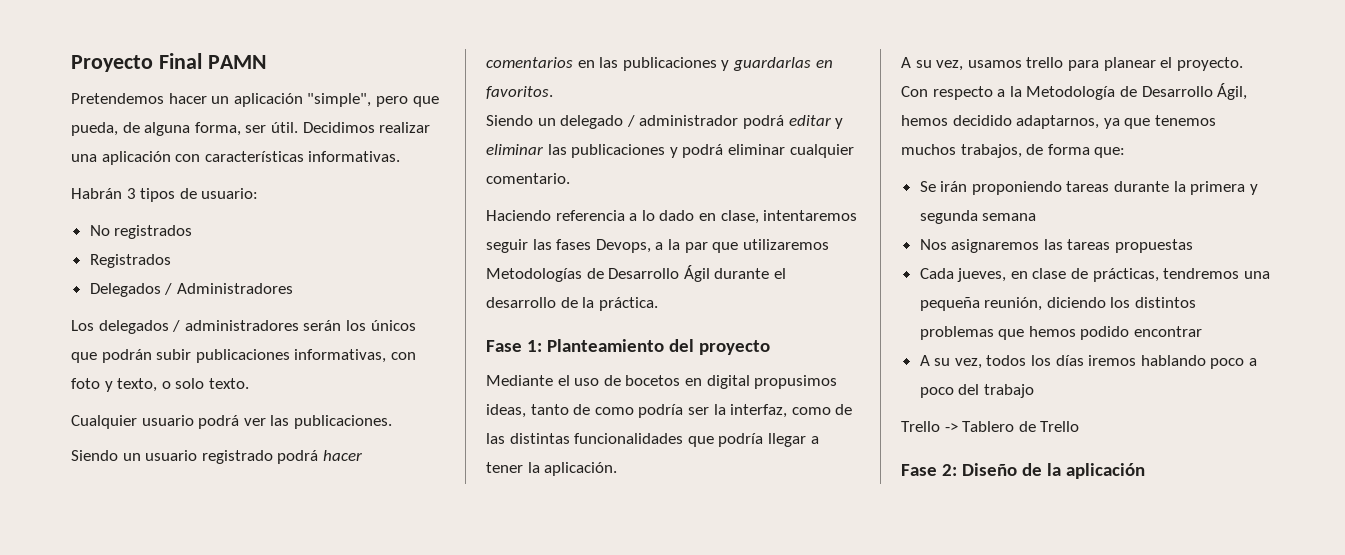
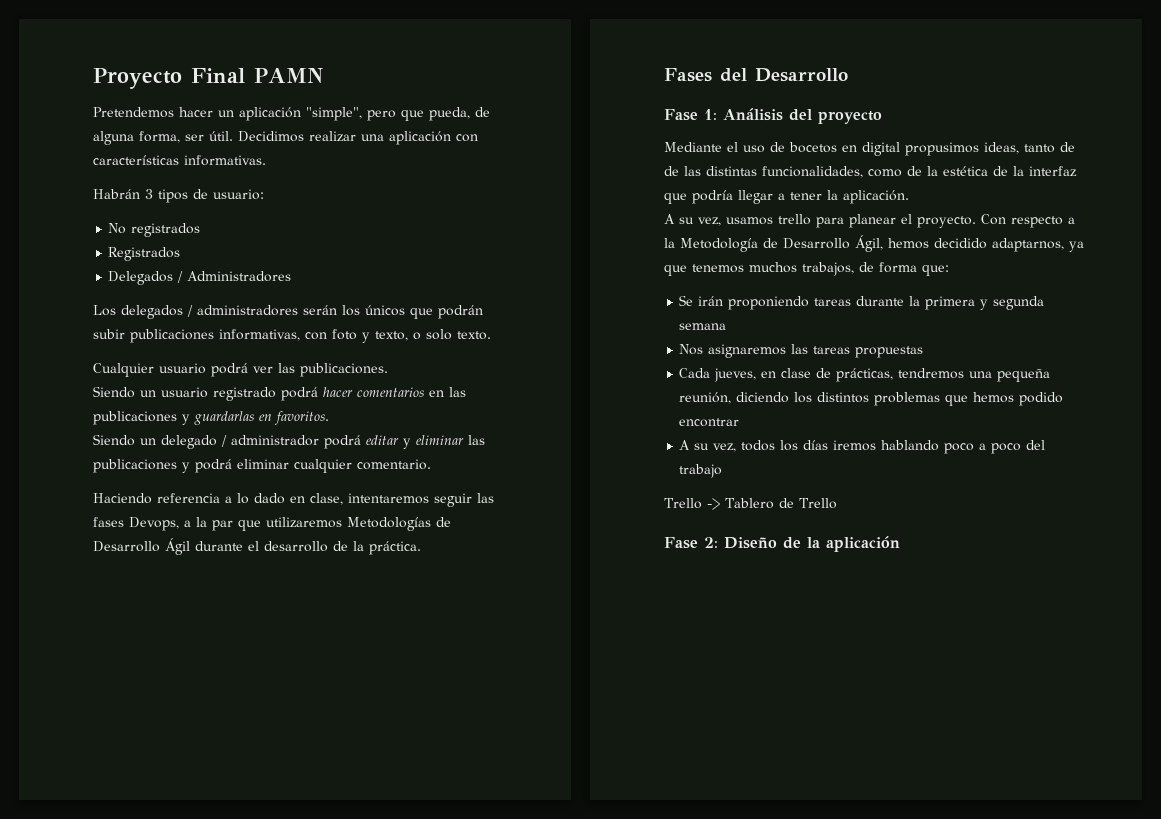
+ Fases del Desarrollo
- Fase 1: Planteamiento del proyecto
+ Fase 1: Análisis del proyecto
- Mediante el uso de bocetos en digital propusimos ideas, tanto de como podría ser la interfaz, como de las distintas funcionalidades que podría llegar a tener la aplicación.
+ Mediante el uso de bocetos en digital propusimos ideas, tanto de de las distintas funcionalidades, como de la estética de la interfaz que podría llegar a tener la aplicación.

